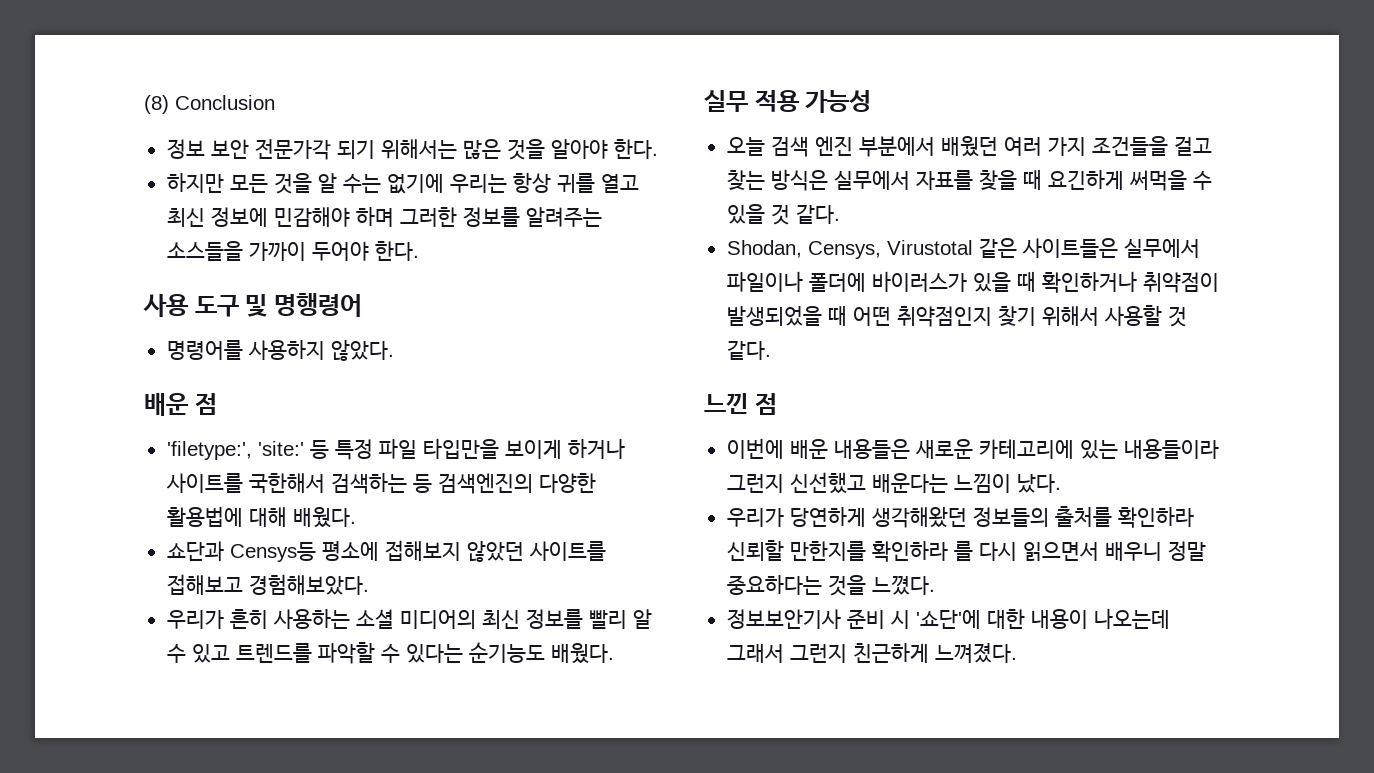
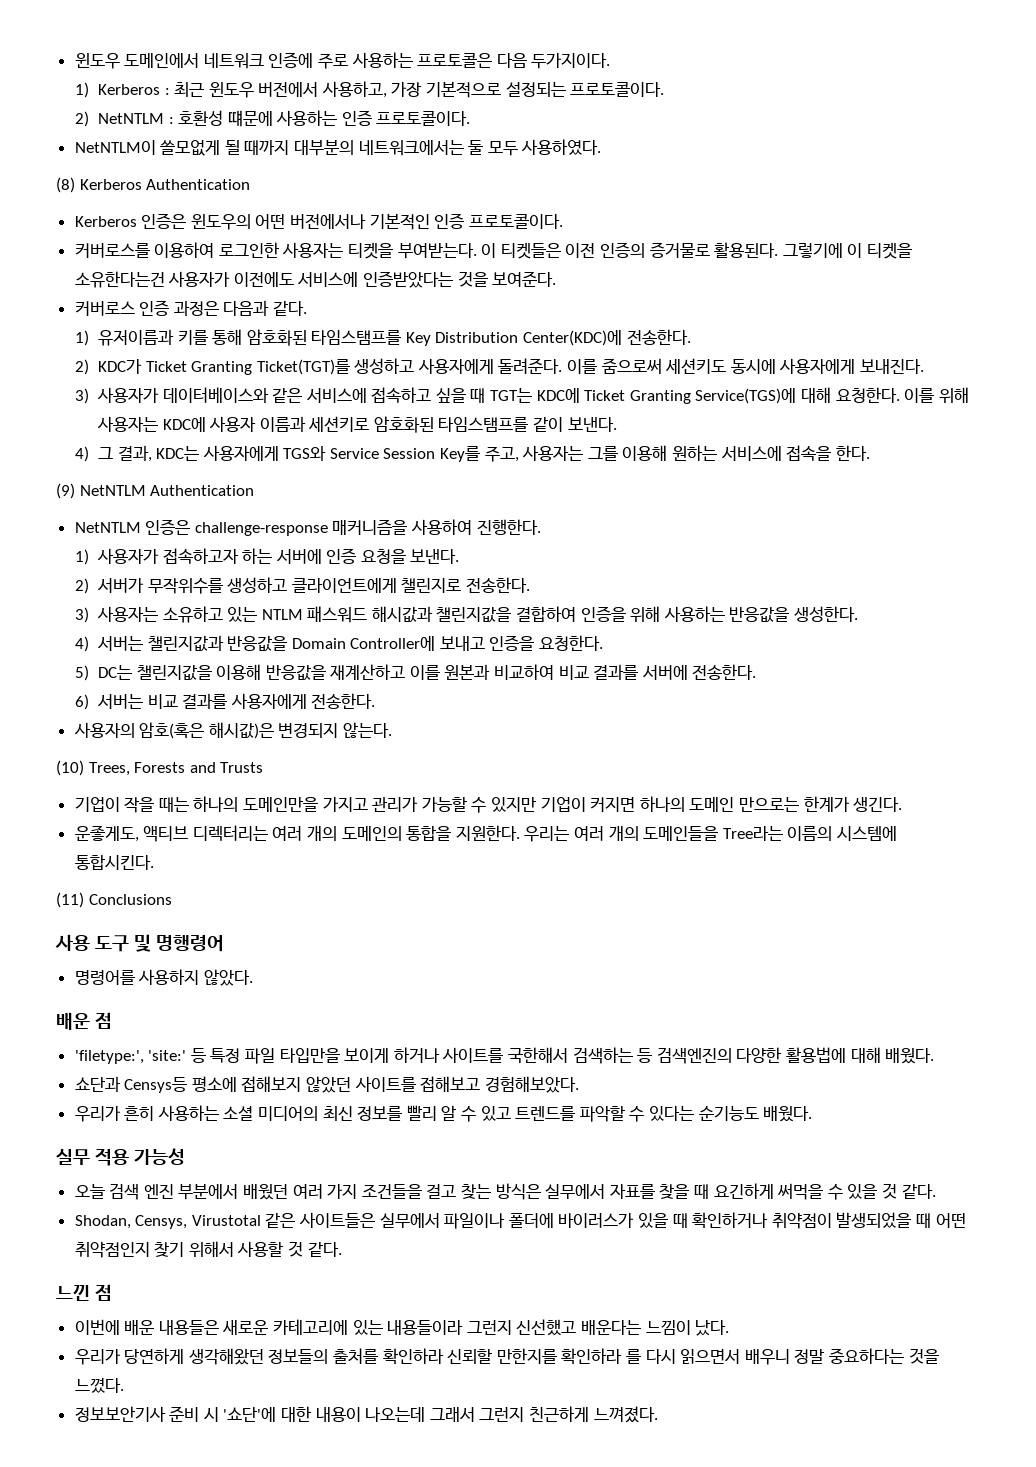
- (8) Conclusion
- 정보 보안 전문가각 되기 위해서는 많은 것을 알아야 한다.
- 하지만 모든 것을 알 수는 없기에 우리는 항상 귀를 열고 최신 정보에 민감해야 하며 그러한 정보를 알려주는 소스들을 가까이 두어야 한다.
+ 윈도우 도메인에서 네트워크 인증에 주로 사용하는 프로토콜은 다음 두가지이다.
+ 1) Kerberos : 최근 윈도우 버전에서 사용하고, 가장 기본적으로 설정되는 프로토콜이다.
+ 2) NetNTLM : 호환성 떄문에 사용하는 인증 프로토콜이다.
+ NetNTLM이 쓸모없게 될 때까지 대부분의 네트워크에서는 둘 모두 사용하였다.
+ (8) Kerberos Authentication
+ Kerberos 인증은 윈도우의 어떤 버전에서나 기본적인 인증 프로토콜이다.
+ 커버로스를 이용하여 로그인한 사용자는 티켓을 부여받는다. 이 티켓들은 이전 인증의 증거물로 활용된다. 그렇기에 이 티켓을 소유한다는건 사용자가 이전에도 서비스에 인증받았다는 것을 보여준다.
+ 커버로스 인증 과정은 다음과 같다.
+ 1) 유저이름과 키를 통해 암호화된 타임스탬프를 Key Distribution Center(KDC)에 전송한다.
+ 2) KDC가 Ticket Granting Ticket(TGT)를 생성하고 사용자에게 돌려준다. 이를 줌으로써 세션키도 동시에 사용자에게 보내진다.
+ 3) 사용자가 데이터베이스와 같은 서비스에 접속하고 싶을 때 TGT는 KDC에 Ticket Granting Service(TGS)에 대해 요청한다. 이를 위해 사용자는 KDC에 사용자 이름과 세션키로 암호화된 타임스탬프를 같이 보낸다.
+ 4) 그 결과, KDC는 사용자에게 TGS와 Service Session Key를 주고, 사용자는 그를 이용해 원하는 서비스에 접속을 한다.
+ (9) NetNTLM Authentication
+ NetNTLM 인증은 challenge-response 매커니즘을 사용하여 진행한다.
+ 1) 사용자가 접속하고자 하는 서버에 인증 요청을 보낸다.
+ 2) 서버가 무작위수를 생성하고 클라이언트에게 챌린지로 전송한다.
+ 3) 사용자는 소유하고 있는 NTLM 패스워드 해시값과 챌린지값을 결합하여 인증을 위해 사용하는 반응값을 생성한다.
+ 4) 서버는 챌린지값과 반응값을 Domain Controller에 보내고 인증을 요청한다.
+ 5) DC는 챌린지값을 이용해 반응값을 재계산하고 이를 원본과 비교하여 비교 결과를 서버에 전송한다.
+ 6) 서버는 비교 결과를 사용자에게 전송한다.
+ 사용자의 암호(혹은 해시값)은 변경되지 않는다.
+ (10) Trees, Forests and Trusts
+ 기업이 작을 때는 하나의 도메인만을 가지고 관리가 가능할 수 있지만 기업이 커지면 하나의 도메인 만으로는 한계가 생긴다.
+ 운좋게도, 액티브 디렉터리는 여러 개의 도메인의 통합을 지원한다. 우리는 여러 개의 도메인들을 Tree라는 이름의 시스템에 통합시킨다.
+ (11) Conclusions

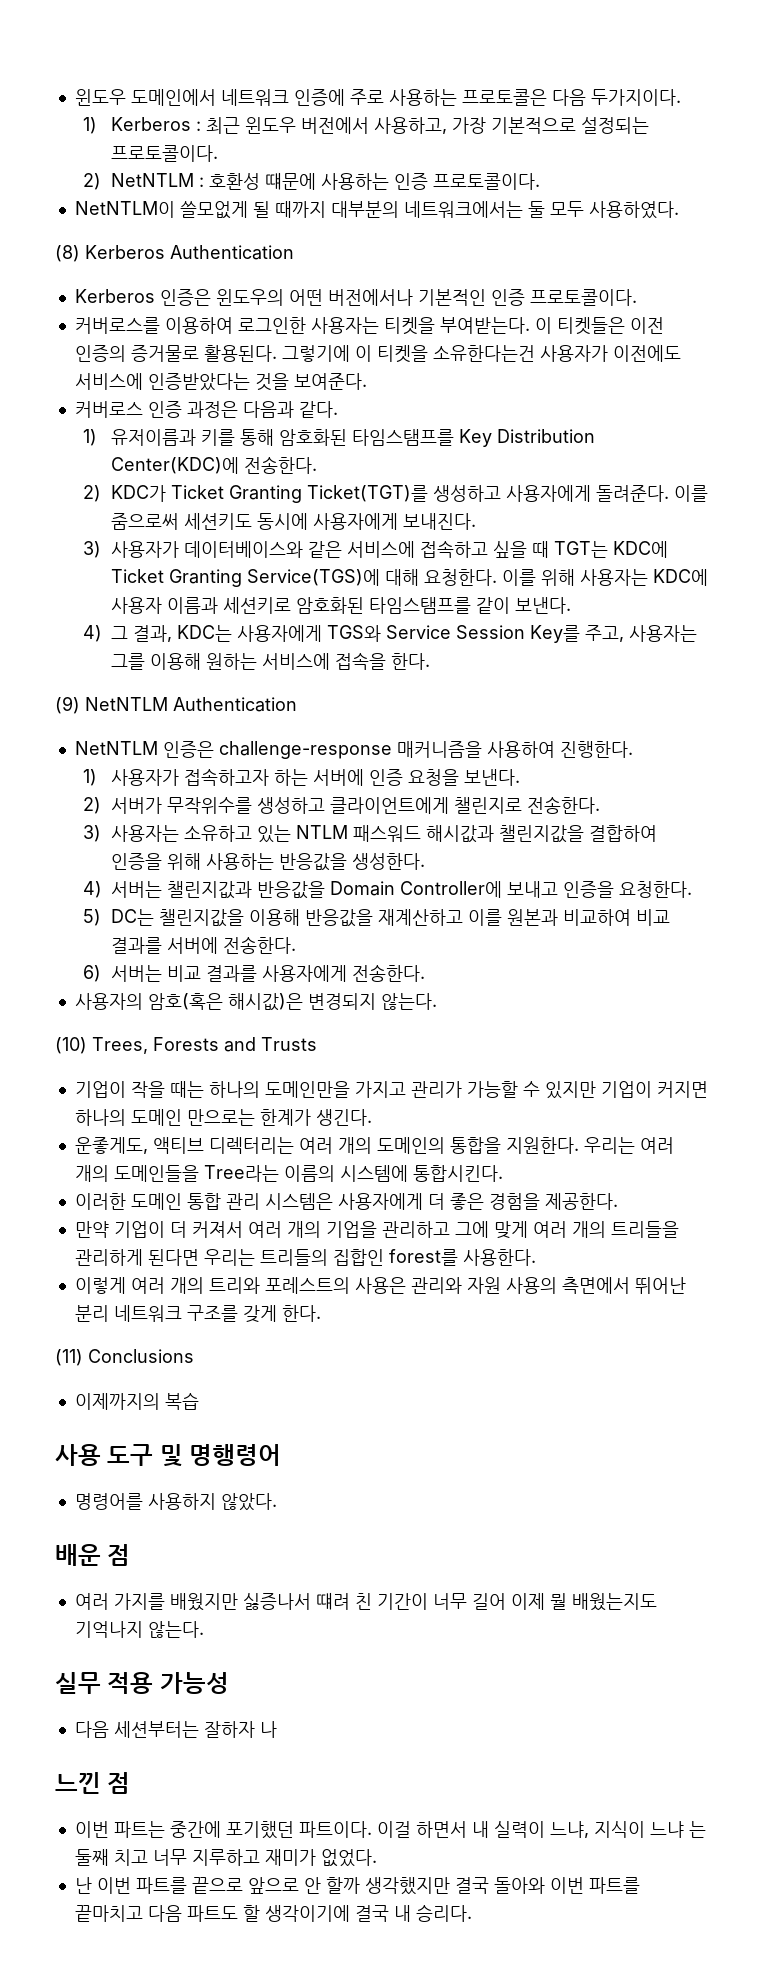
+ 이러한 도메인 통합 관리 시스템은 사용자에게 더 좋은 경험을 제공한다.
+ 만약 기업이 더 커져서 여러 개의 기업을 관리하고 그에 맞게 여러 개의 트리들을 관리하게 된다면 우리는 트리들의 집합인 forest를 사용한다.
+ 이렇게 여러 개의 트리와 포레스트의 사용은 관리와 자원 사용의 측면에서 뛰어난 분리 네트워크 구조를 갖게 한다.
+ 이제까지의 복습
- 'filetype:', 'site:' 등 특정 파일 타입만을 보이게 하거나 사이트를 국한해서 검색하는 등 검색엔진의 다양한 활용법에 대해 배웠다.
- 쇼단과 Censys등 평소에 접해보지 않았던 사이트를 접해보고 경험해보았다.
- 우리가 흔히 사용하는 소셜 미디어의 최신 정보를 빨리 알 수 있고 트렌드를 파악할 수 있다는 순기능도 배웠다.
+ 여러 가지를 배웠지만 싫증나서 떄려 친 기간이 너무 길어 이제 뭘 배웠는지도 기억나지 않는다.
  실무 적용 가능성
- 오늘 검색 엔진 부분에서 배웠던 여러 가지 조건들을 걸고 찾는 방식은 실무에서 자표를 찾을 때 요긴하게 써먹을 수 있을 것 같다.
- Shodan, Censys, Virustotal 같은 사이트들은 실무에서 파일이나 폴더에 바이러스가 있을 때 확인하거나 취약점이 발생되었을 때 어떤 취약점인지 찾기 위해서 사용할 것 같다.
+ 다음 세션부터는 잘하자 나
  느낀 점
- 이번에 배운 내용들은 새로운 카테고리에 있는 내용들이라 그런지 신선했고 배운다는 느낌이 났다.
- 우리가 당연하게 생각해왔던 정보들의 출처를 확인하라 신뢰할 만한지를 확인하라 를 다시 읽으면서 배우니 정말 중요하다는 것을 느꼈다.
- 정보보안기사 준비 시 '쇼단'에 대한 내용이 나오는데 그래서 그런지 친근하게 느껴졌다.
+ 이번 파트는 중간에 포기했던 파트이다. 이걸 하면서 내 실력이 느냐, 지식이 느냐 는 둘째 치고 너무 지루하고 재미가 없었다.
+ 난 이번 파트를 끝으로 앞으로 안 할까 생각했지만 결국 돌아와 이번 파트를 끝마치고 다음 파트도 할 생각이기에 결국 내 승리다.

